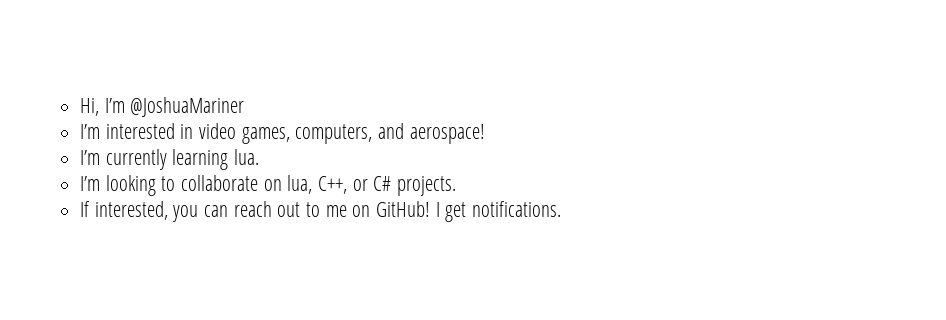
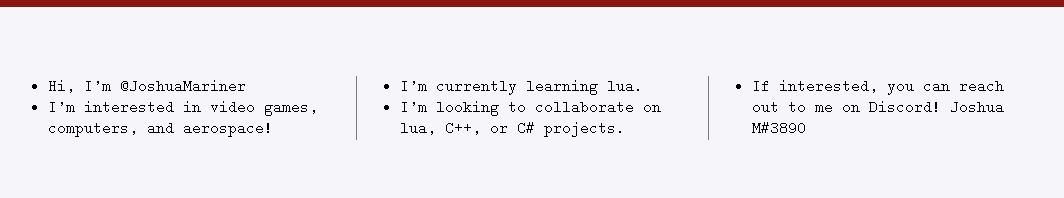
- If interested, you can reach out to me on GitHub! I get notifications.
+ If interested, you can reach out to me on Discord! Joshua M#3890

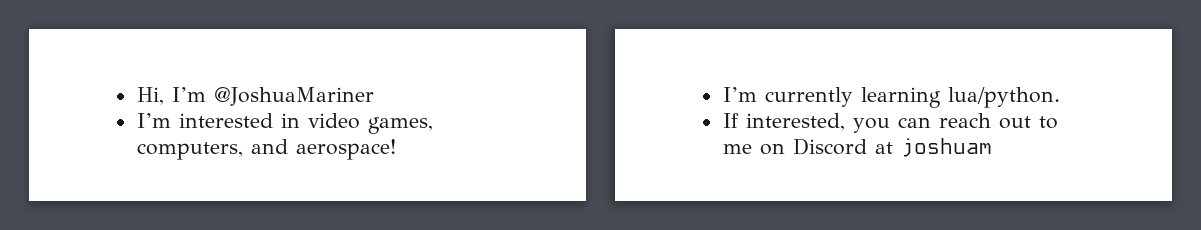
- I’m currently learning lua.
- I’m looking to collaborate on lua, C++, or C# projects.
+ I’m currently learning lua/python.
- If interested, you can reach out to me on Discord! Joshua M#3890
+ If interested, you can reach out to me on Discord at joshuam

